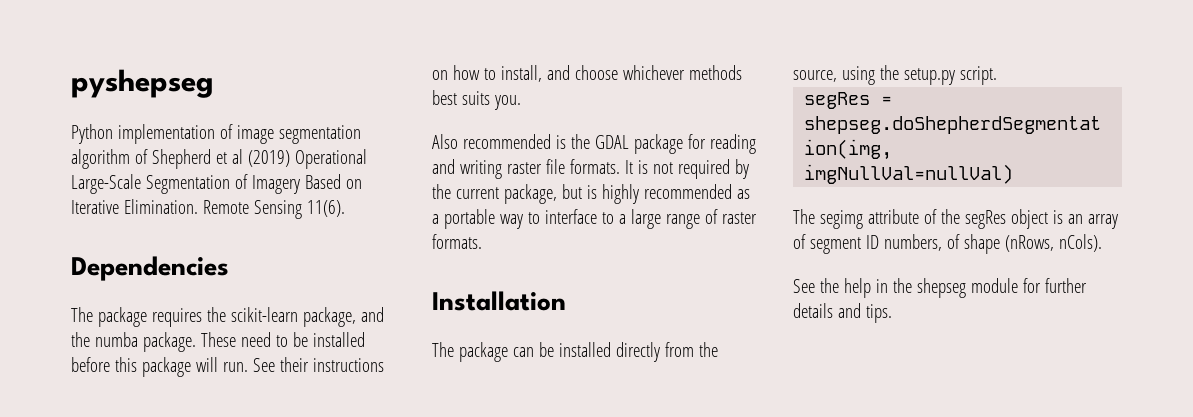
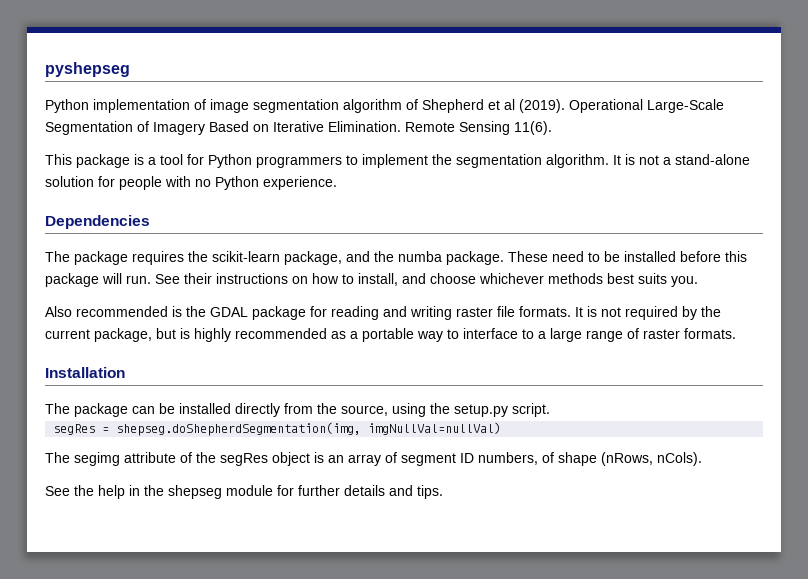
- Python implementation of image segmentation algorithm of Shepherd et al (2019) Operational Large-Scale Segmentation of Imagery Based on Iterative Elimination.
+ Python implementation of image segmentation algorithm of Shepherd et al (2019). Operational Large-Scale Segmentation of Imagery Based on Iterative Elimination.
+ This package is a tool for Python programmers to implement the segmentation algorithm. It is not a stand-alone solution for people with no Python experience.

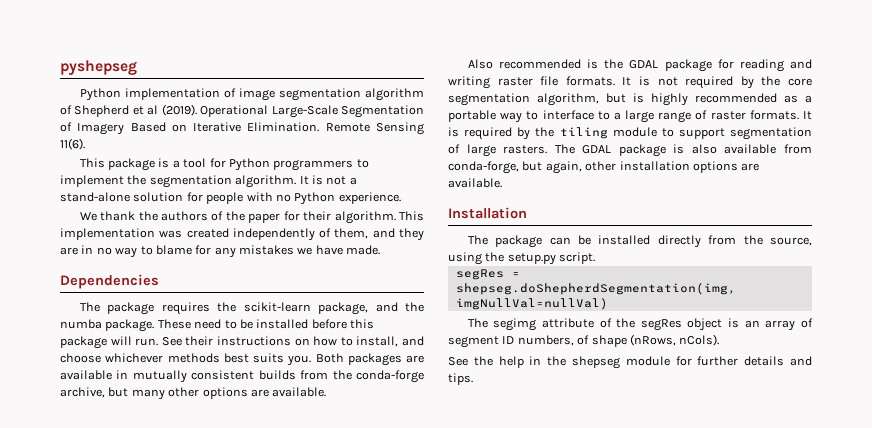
+ We thank the authors of the paper for their algorithm. This implementation was created independently of them, and they are in no way to blame for any mistakes we have made.
+ Both packages are available in mutually consistent builds from the conda-forge archive, but many other options are available.
- It is not required by the current package, but is highly recommended as a portable way to interface to a large range of raster formats.
+ It is not required by the core segmentation algorithm, but is highly recommended as a portable way to interface to a large range of raster formats. It is required by the tiling module to support segmentation of large rasters. The GDAL package is also available from conda-forge, but again, other installation options are available.

